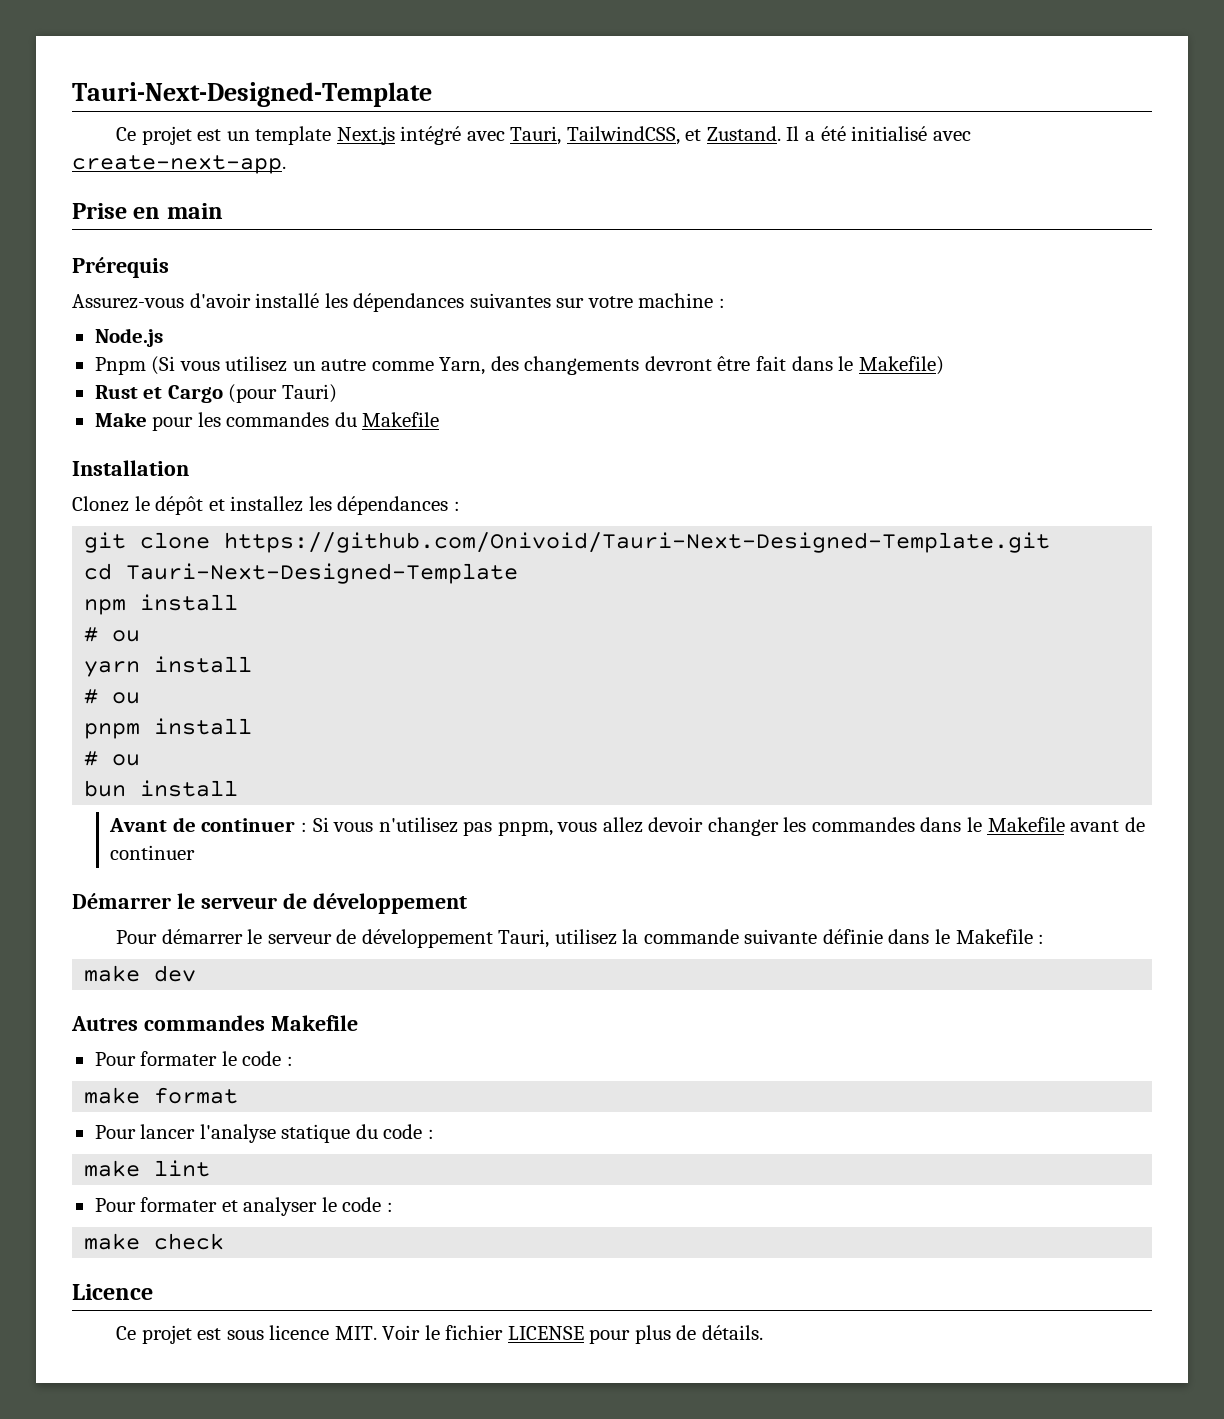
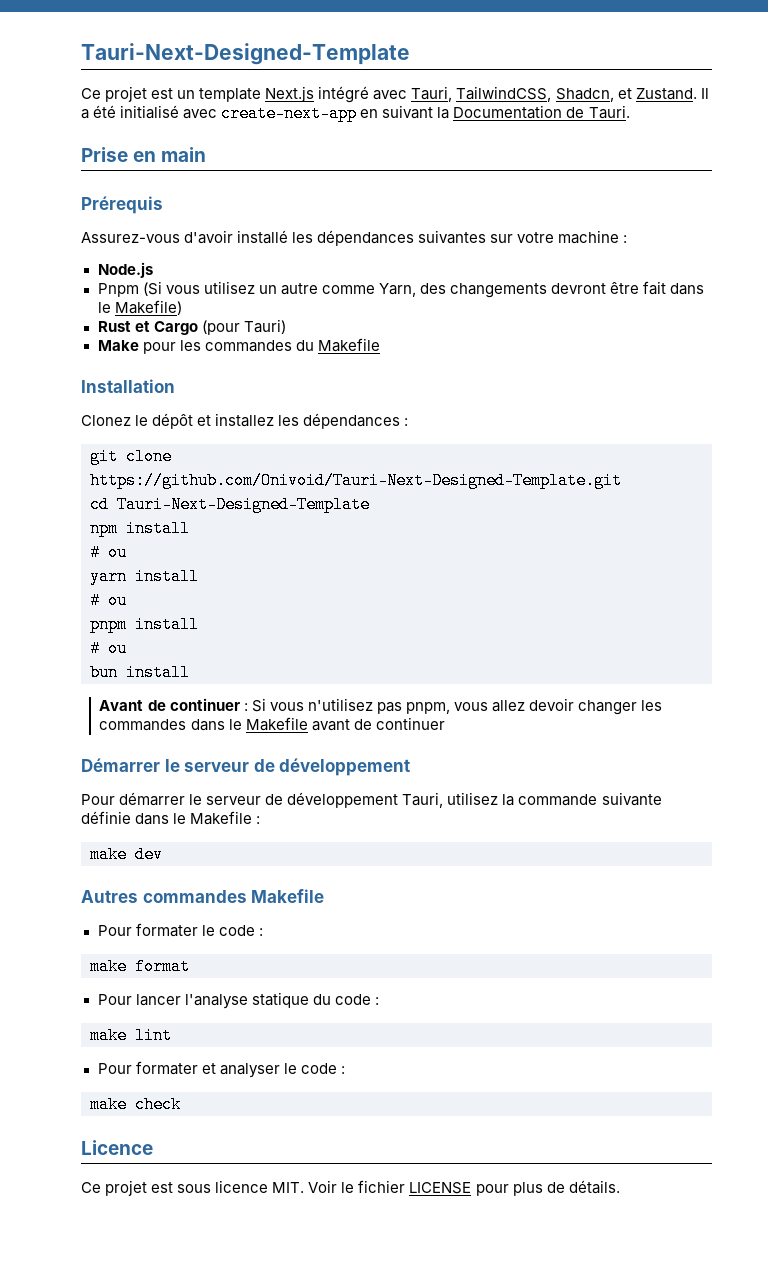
- Ce projet est un template Next.js intégré avec Tauri, TailwindCSS, et Zustand.
+ Ce projet est un template Next.js intégré avec Tauri, TailwindCSS, Shadcn, et Zustand.
- Il a été initialisé avec create-next-app.
+ Il a été initialisé avec create-next-app en suivant la Documentation de Tauri.

